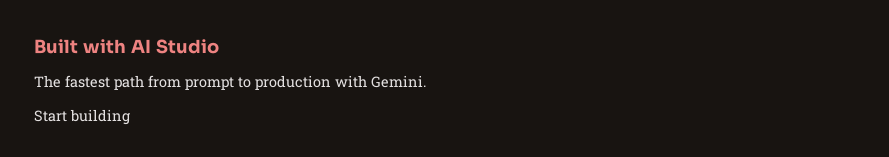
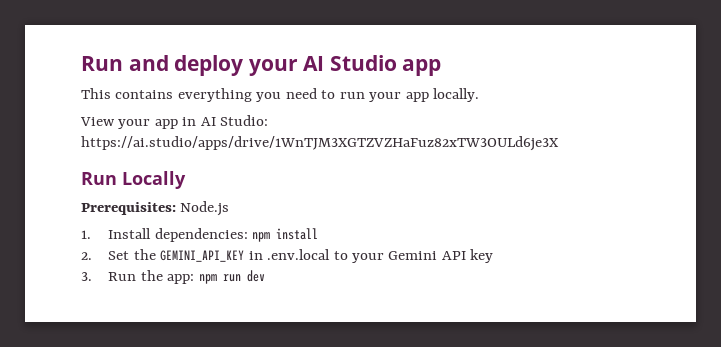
- Built with AI Studio
- The fastest path from prompt to production with Gemini.
- Start building
+ Run and deploy your AI Studio app
+ This contains everything you need to run your app locally.
+ View your app in AI Studio: https://ai.studio/apps/drive/1WnTJM3XGTZVZHaFuz82xTW3OULd6je3X
+ Run Locally
+ Prerequisites: Node.js
+ 1. Install dependencies: npm install
+ 2. Set the GEMINI_API_KEY in .env.local to your Gemini API key
+ 3. Run the app: npm run dev

